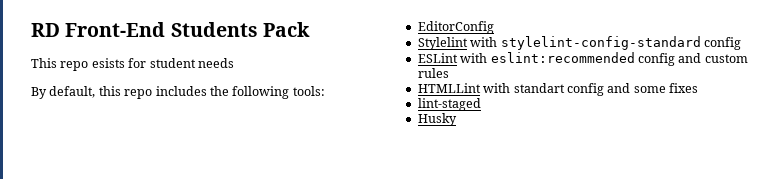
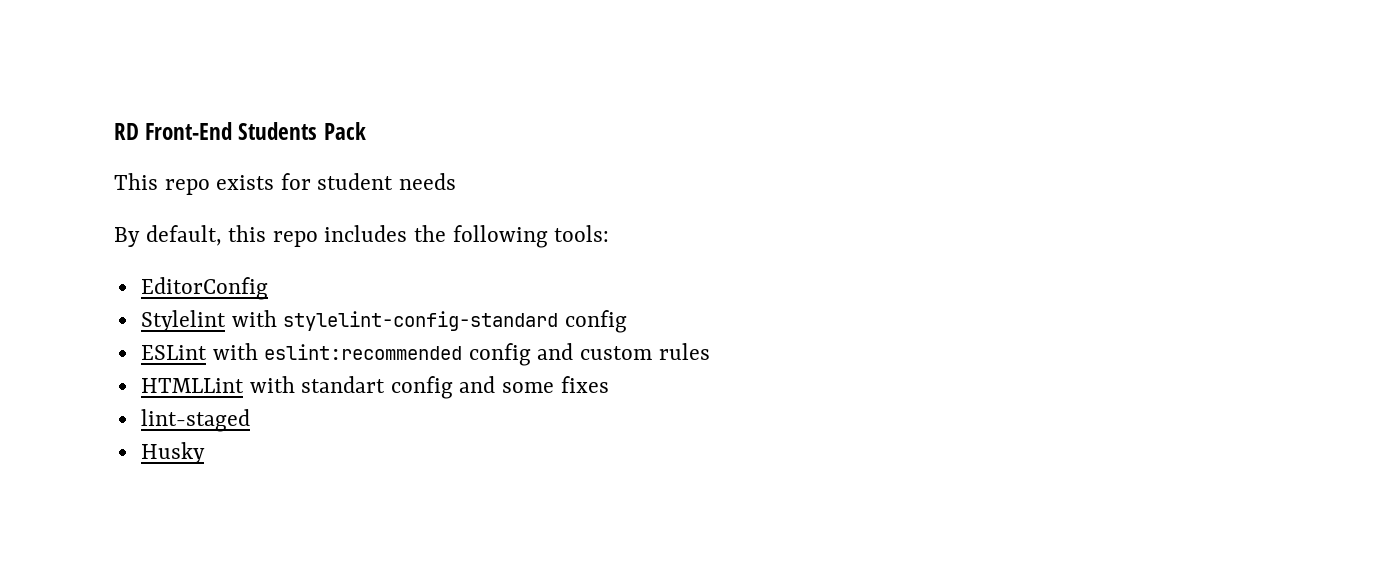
- This repo esists for student needs
+ This repo exists for student needs

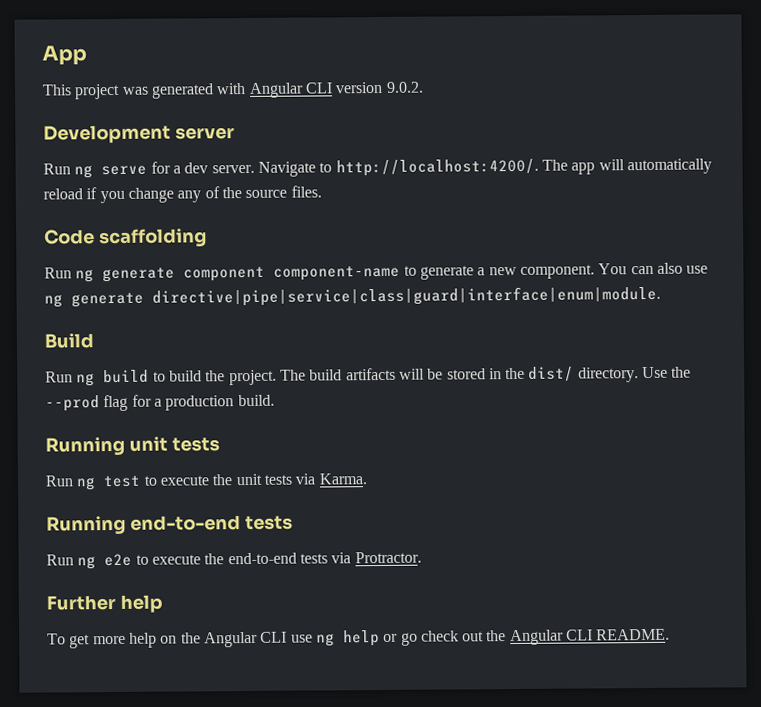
- RD Front-End Students Pack
- This repo exists for student needs
- By default, this repo includes the following tools:
- EditorConfig
- Stylelint with stylelint-config-standard config
- ESLint with eslint:recommended config and custom rules
- HTMLLint with standart config and some fixes
- lint-staged
- Husky
+ App
+ This project was generated with Angular CLI version 9.0.2.
+ Development server
+ Run ng serve for a dev server. Navigate to http://localhost:4200/. The app will automatically reload if you change any of the source files.
+ Code scaffolding
+ Run ng generate component component-name to generate a new component. You can also use ng generate directive|pipe|service|class|guard|interface|enum|module.
+ Build
+ Run ng build to build the project. The build artifacts will be stored in the dist/ directory. Use the --prod flag for a production build.
+ Running unit tests
+ Run ng test to execute the unit tests via Karma.
+ Running end-to-end tests
+ Run ng e2e to execute the end-to-end tests via Protractor.
+ Further help
+ To get more help on the Angular CLI use ng help or go check out the Angular CLI README.

